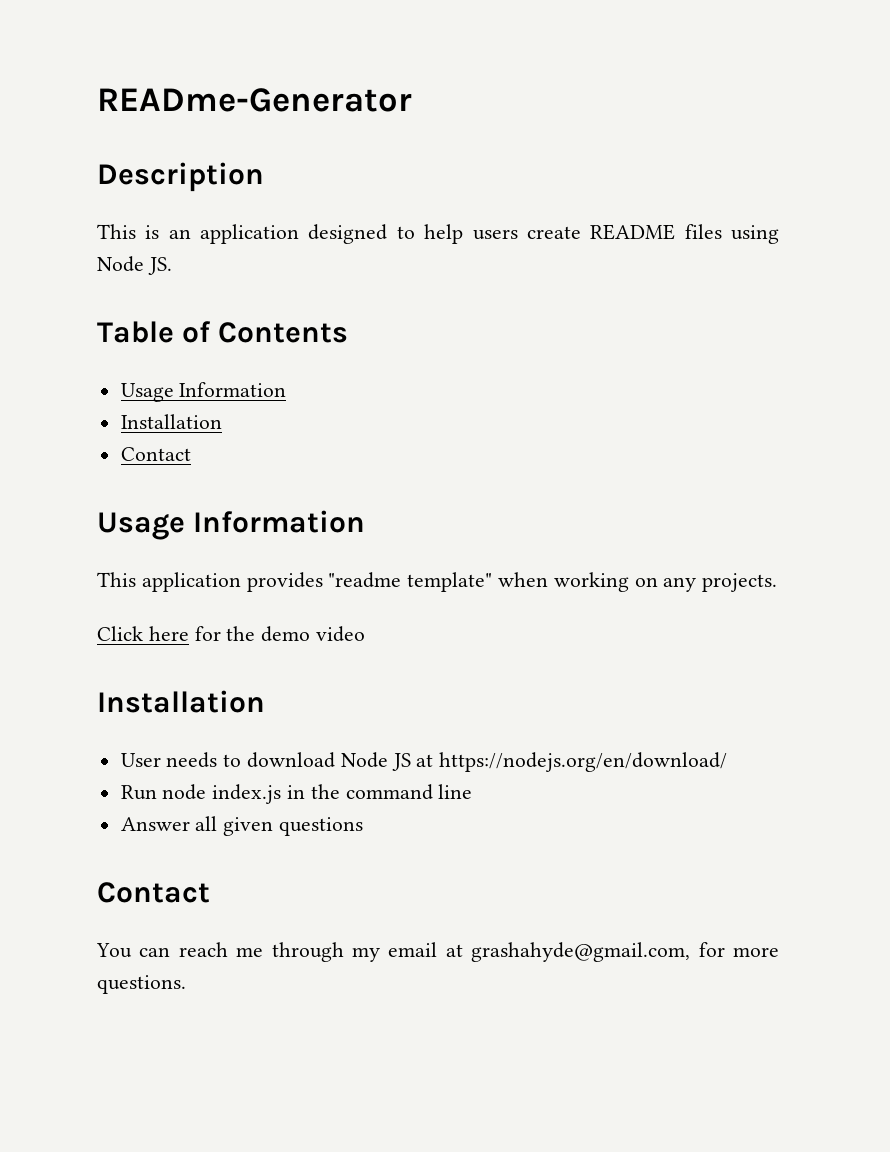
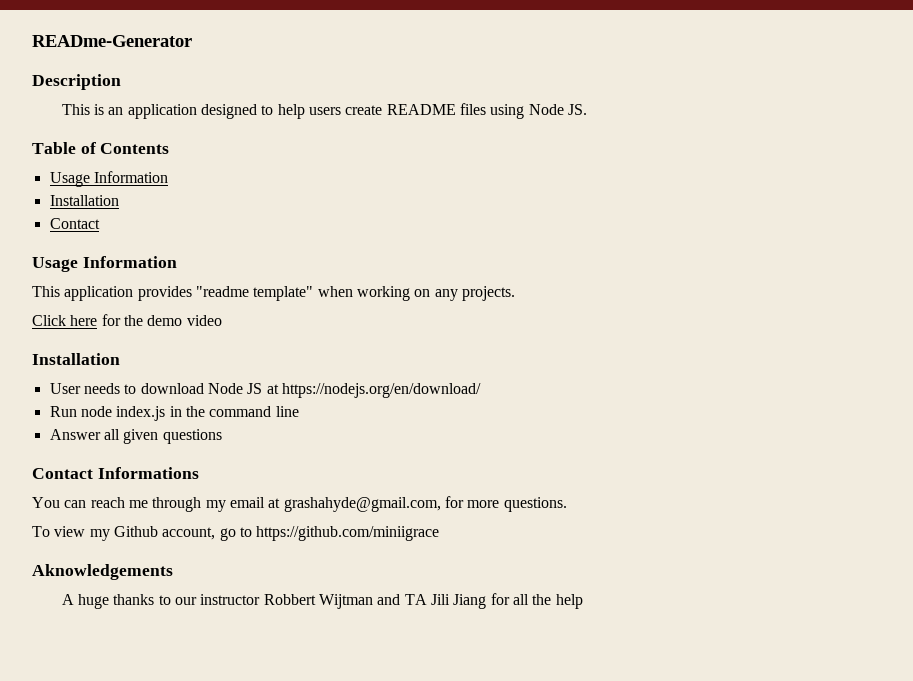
  Answer all given questions
- Contact
+ Contact Informations
+ To view my Github account, go to https://github.com/miniigrace
+ Aknowledgements
+ A huge thanks to our instructor Robbert Wijtman and TA Jili Jiang for all the help

